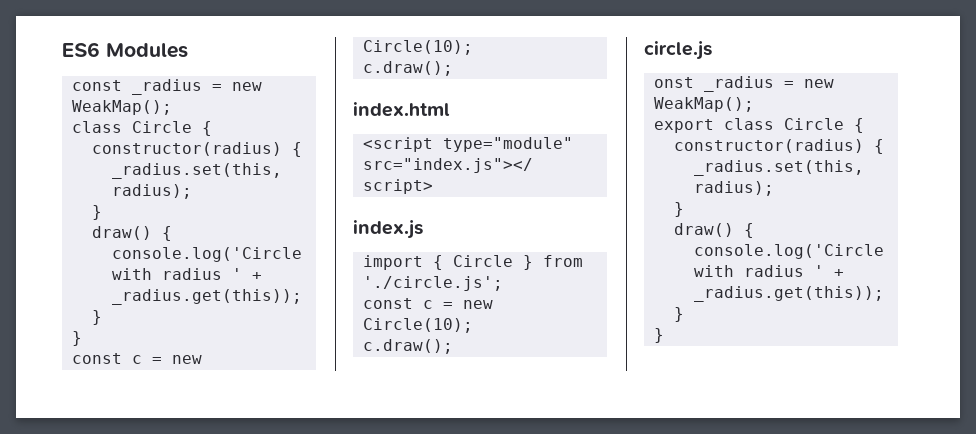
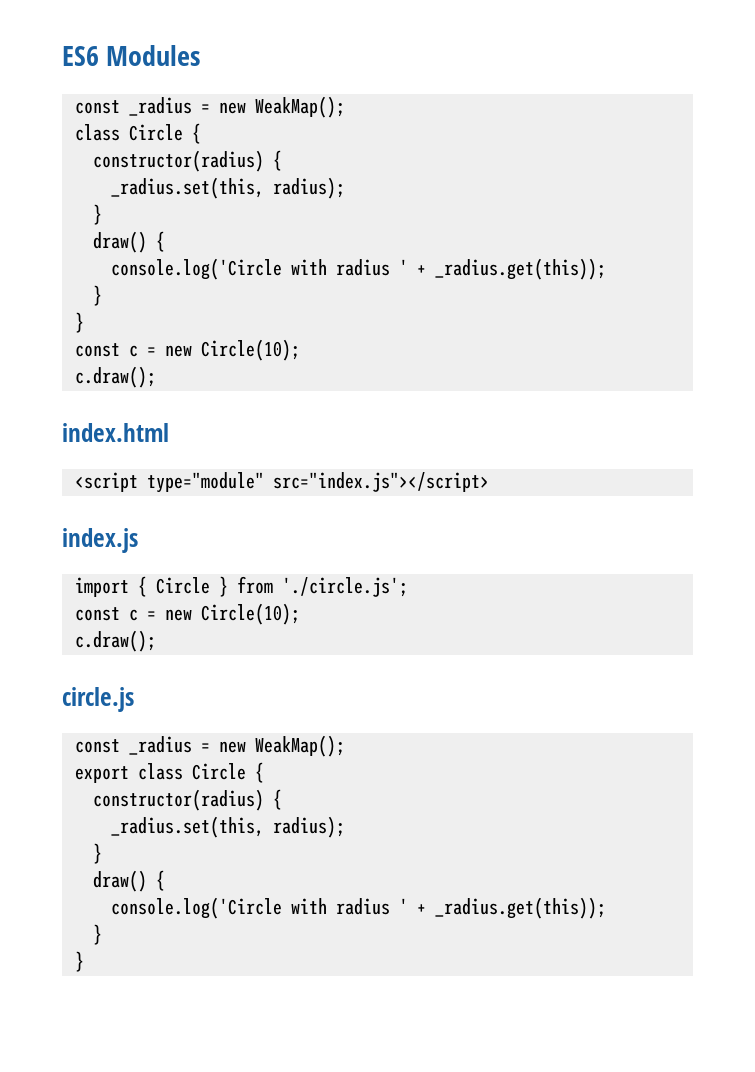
  circle.js
- onst _radius = new WeakMap();
+ const _radius = new WeakMap();

